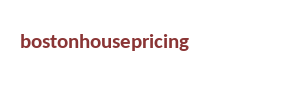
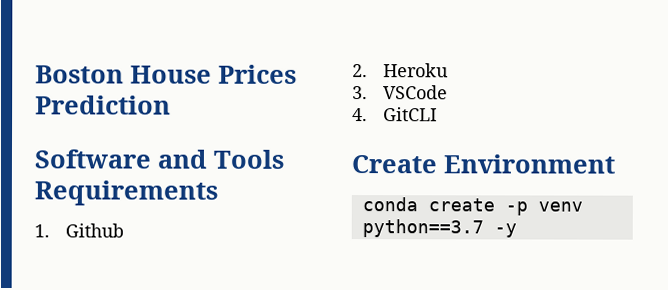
- bostonhousepricing
+ Boston House Prices Prediction
+ Software and Tools Requirements
+ 1. Github
+ 2. Heroku
+ 3. VSCode
+ 4. GitCLI
+ Create Environment
+ conda create -p venv python==3.7 -y

